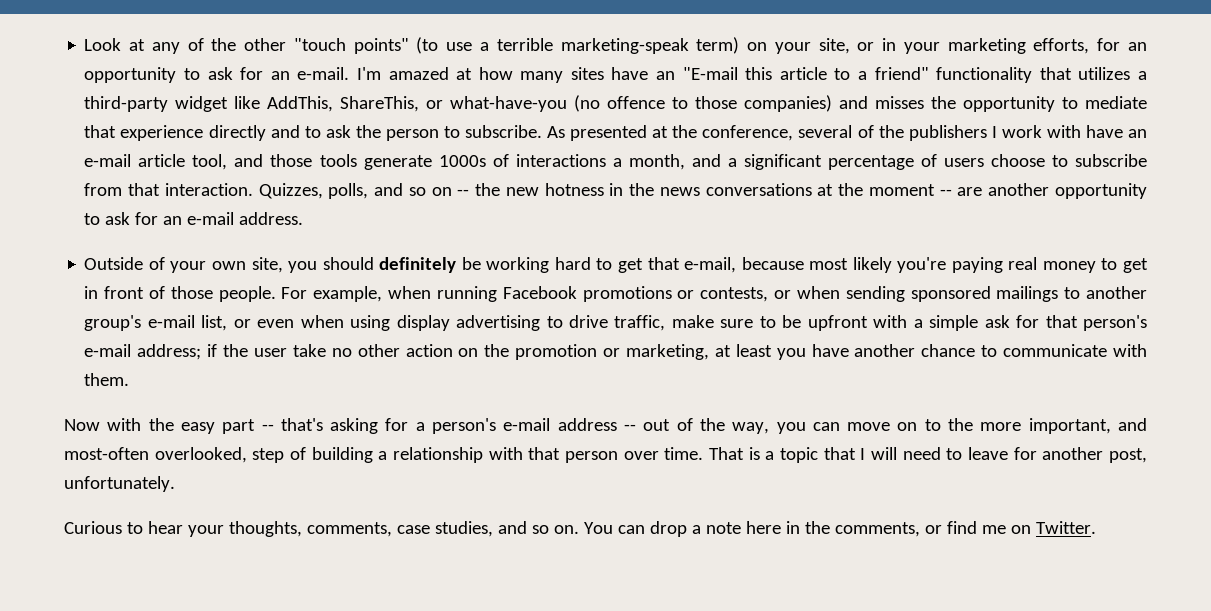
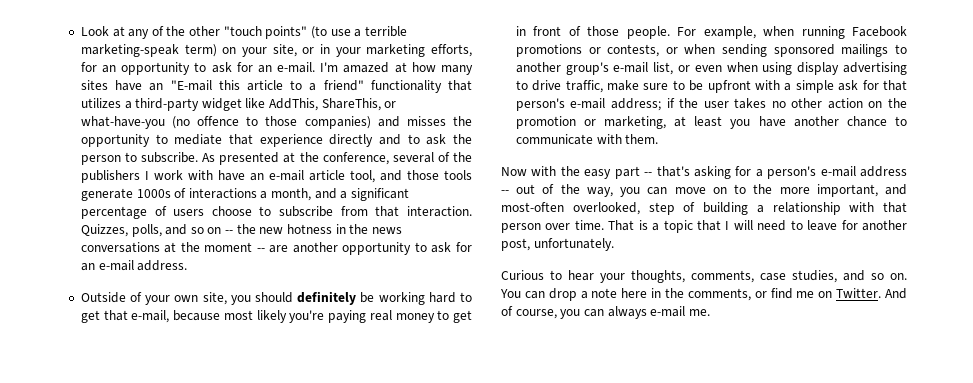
- if the user take no other action on the promotion or marketing, at least you have another chance to communicate with them.
+ if the user takes no other action on the promotion or marketing, at least you have another chance to communicate with them.
+ And of course, you can always e-mail me.

